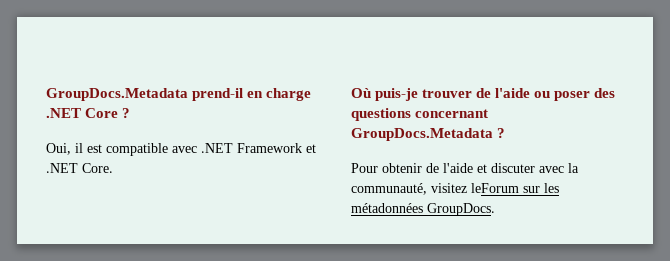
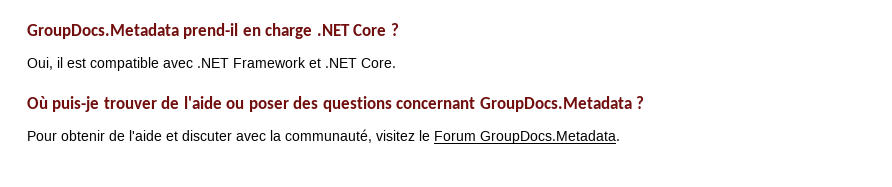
- Pour obtenir de l'aide et discuter avec la communauté, visitez leForum sur les métadonnées GroupDocs.
+ Pour obtenir de l'aide et discuter avec la communauté, visitez le Forum GroupDocs.Metadata.

